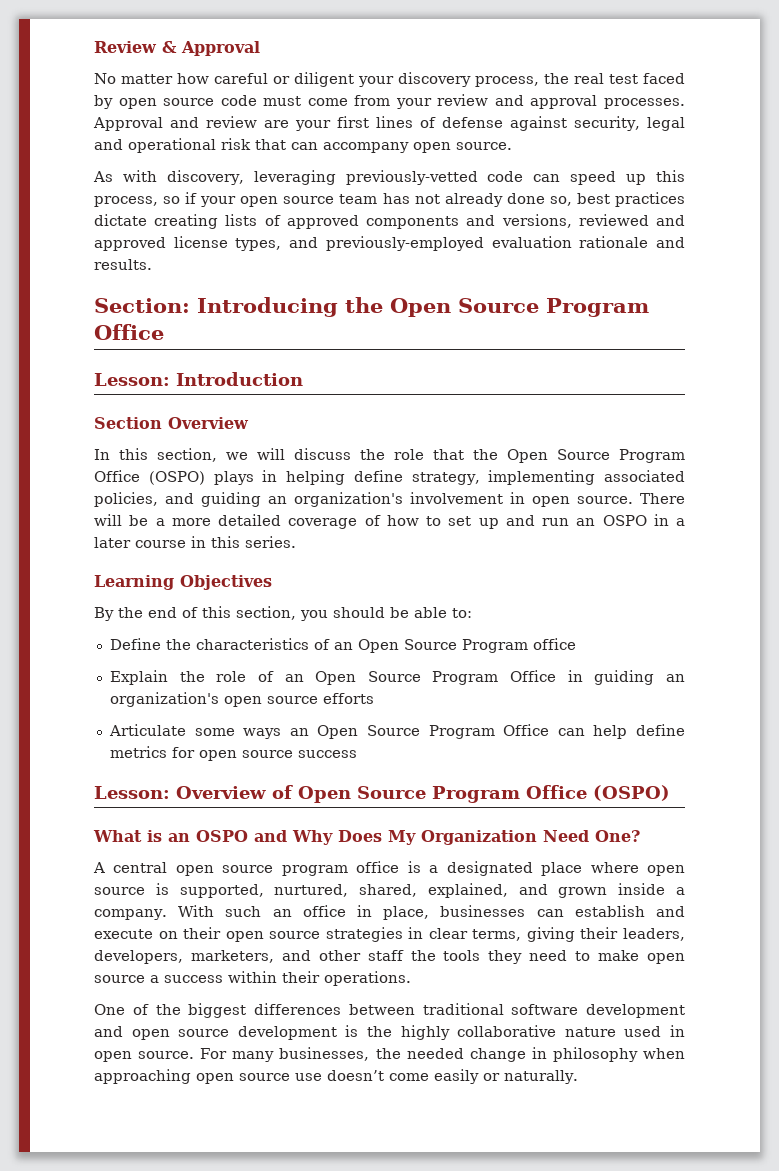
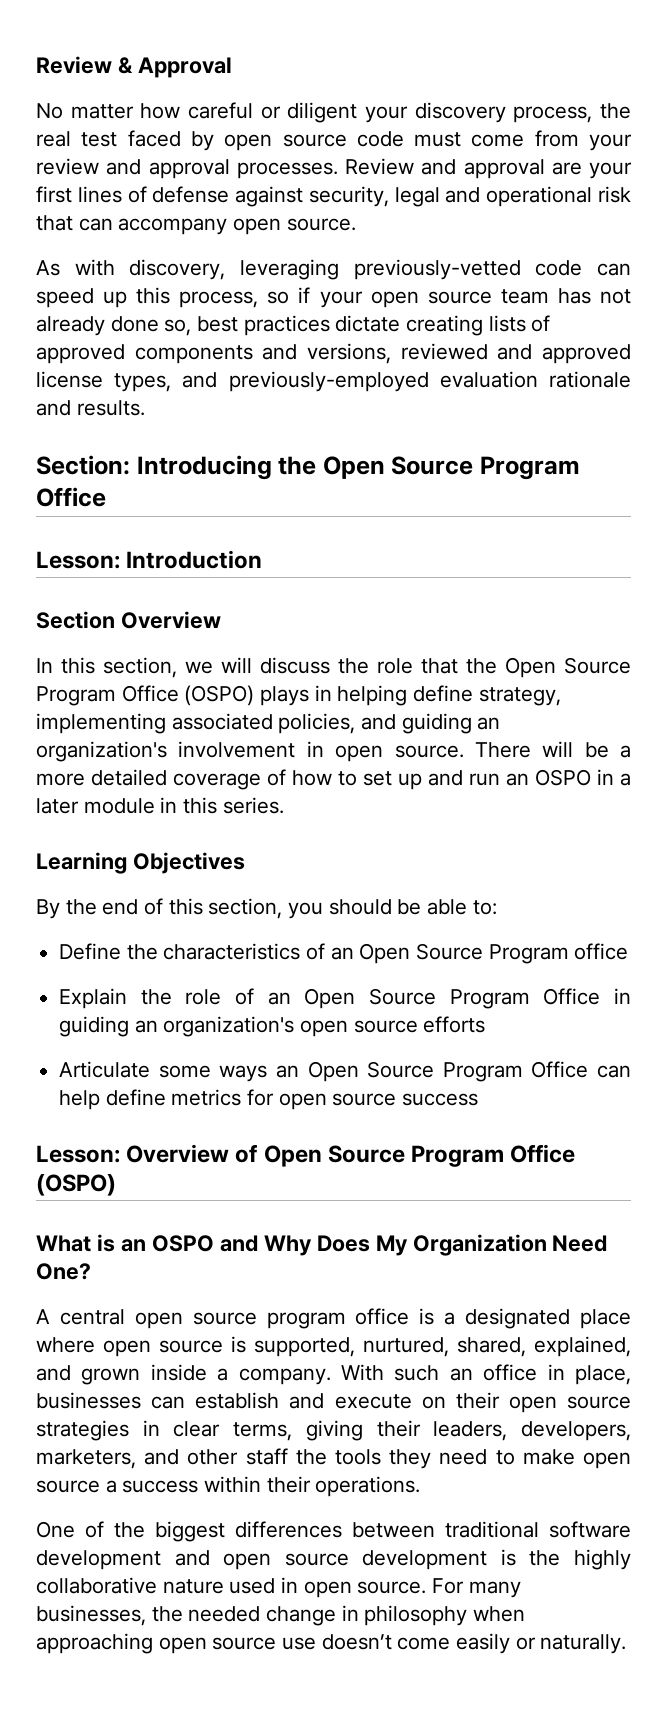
- Approval and review are your first lines of defense against security, legal and operational risk that can accompany open source.
+ Review and approval are your first lines of defense against security, legal and operational risk that can accompany open source.
- There will be a more detailed coverage of how to set up and run an OSPO in a later course in this series.
+ There will be a more detailed coverage of how to set up and run an OSPO in a later module in this series.

